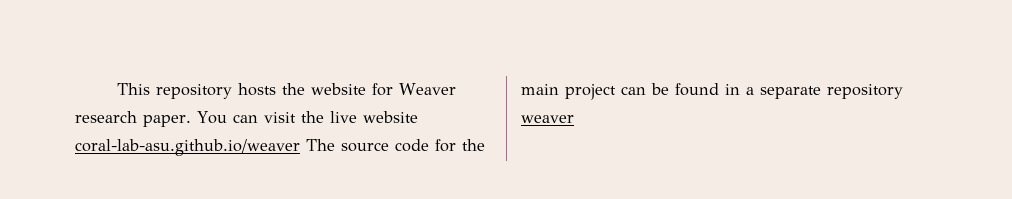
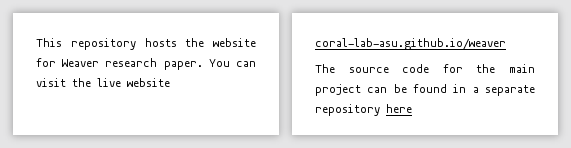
- You can visit the live website coral-lab-asu.github.io/weaver The source code for the main project can be found in a separate repository weaver
+ You can visit the live website coral-lab-asu.github.io/weaver
+ The source code for the main project can be found in a separate repository here

